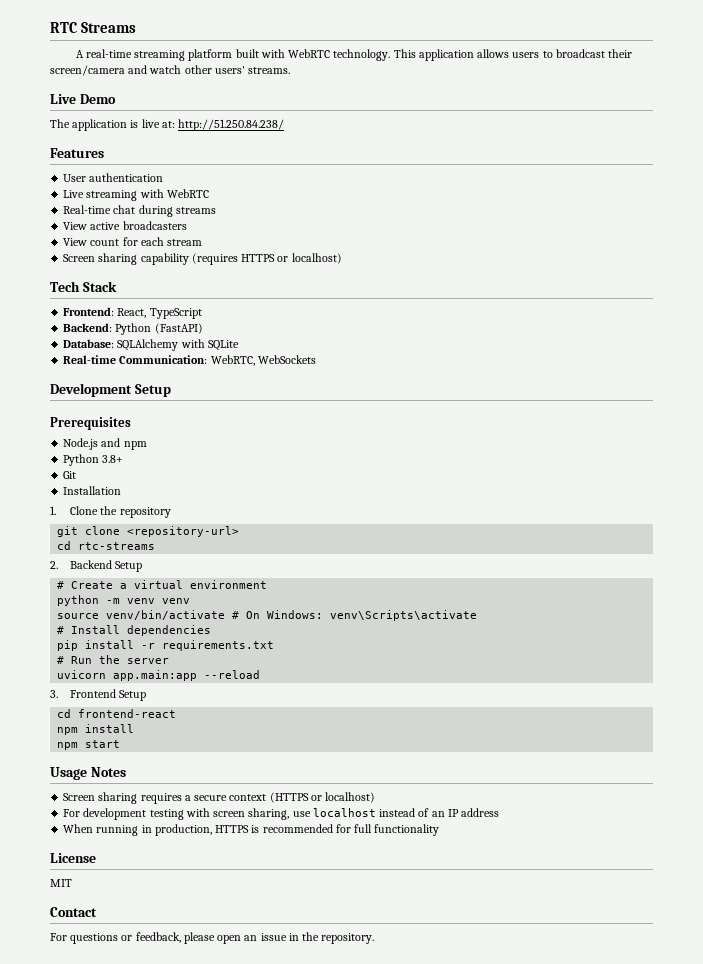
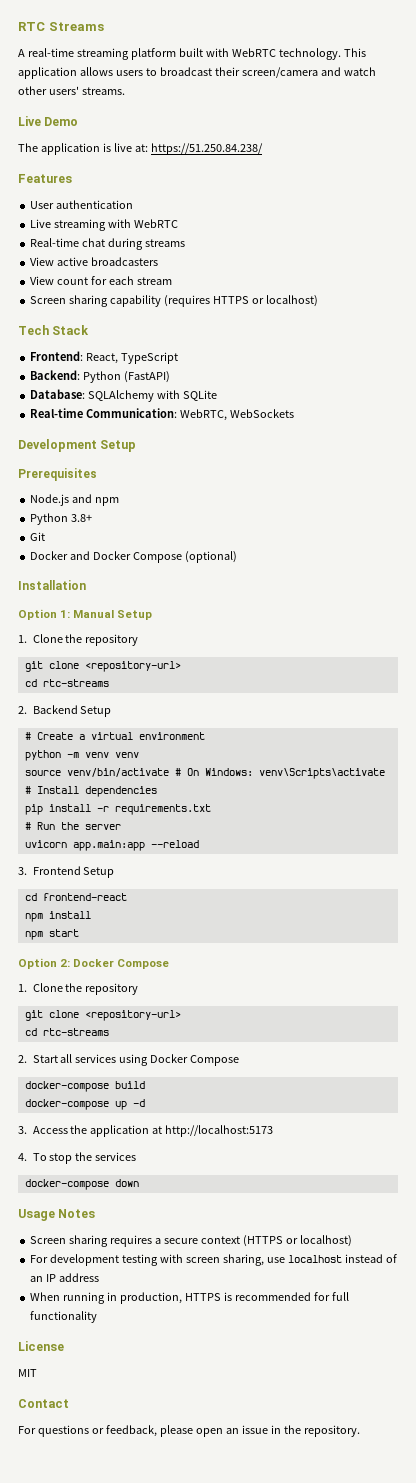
- The application is live at: http://51.250.84.238/
+ The application is live at: https://51.250.84.238/
+ Docker and Docker Compose (optional)
  Installation
+ Option 1: Manual Setup
+ Option 2: Docker Compose
+ 1. Clone the repository
+ git clone <repository-url>
+ cd rtc-streams
+ 2. Start all services using Docker Compose
+ docker-compose build
+ docker-compose up -d
+ 3. Access the application at http://localhost:5173
+ 4. To stop the services
+ docker-compose down

